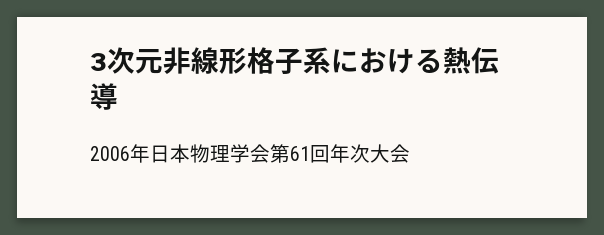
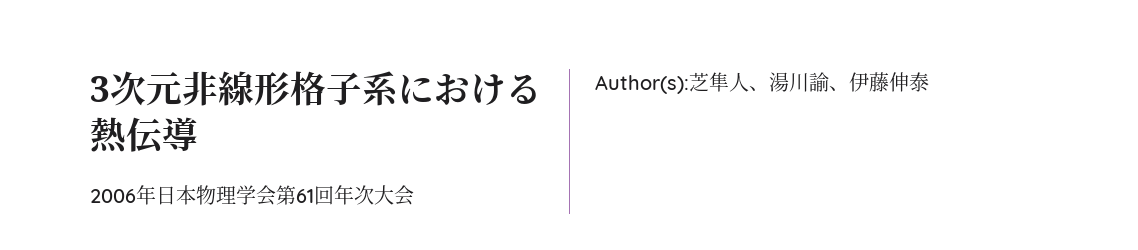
+ Author(s):芝隼人、湯川諭、伊藤伸泰

